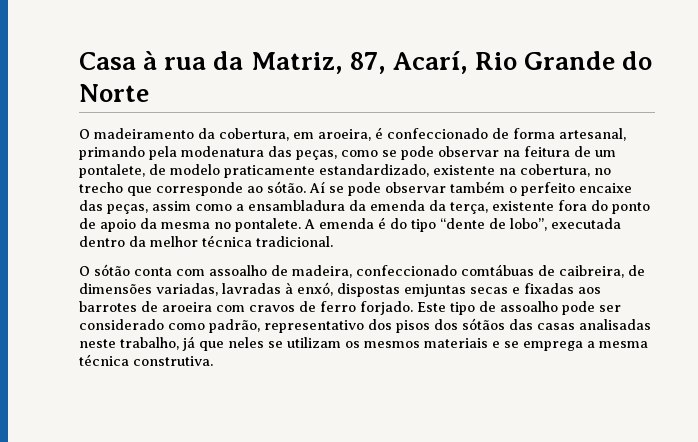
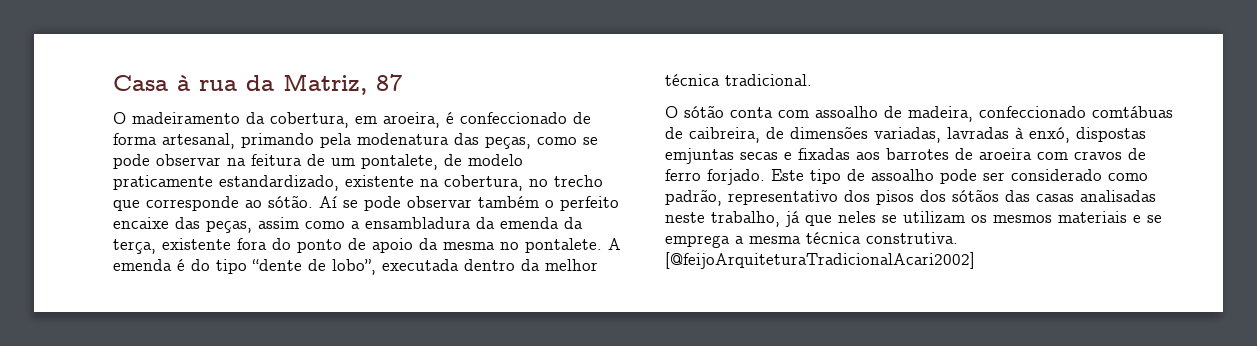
- Casa à rua da Matriz, 87, Acarí, Rio Grande do Norte
+ Casa à rua da Matriz, 87
+ [@feijoArquiteturaTradicionalAcari2002]

